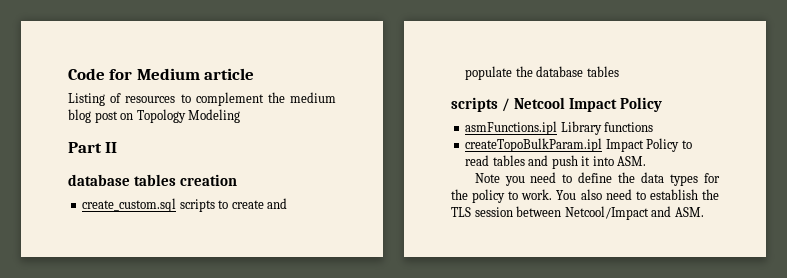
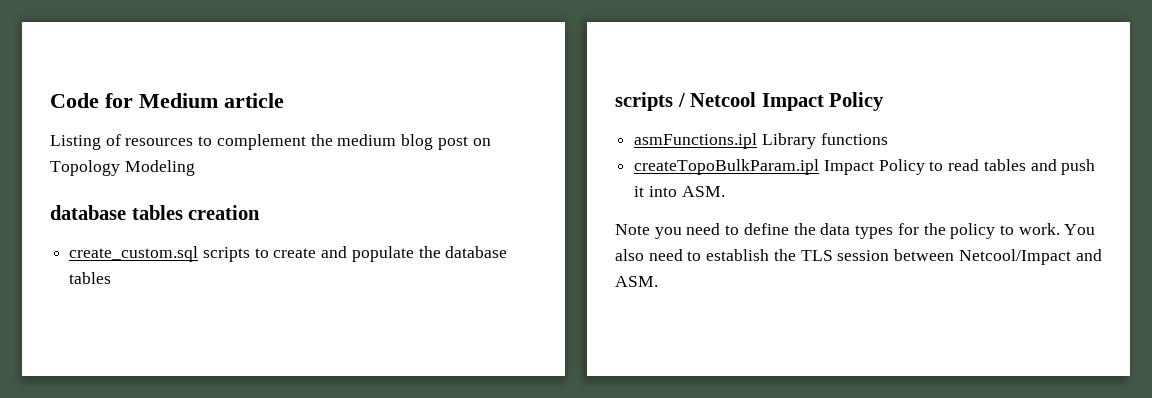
- Part II

